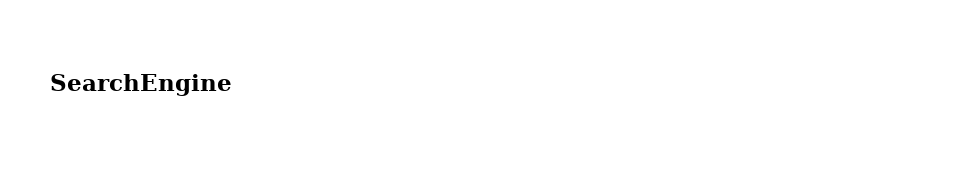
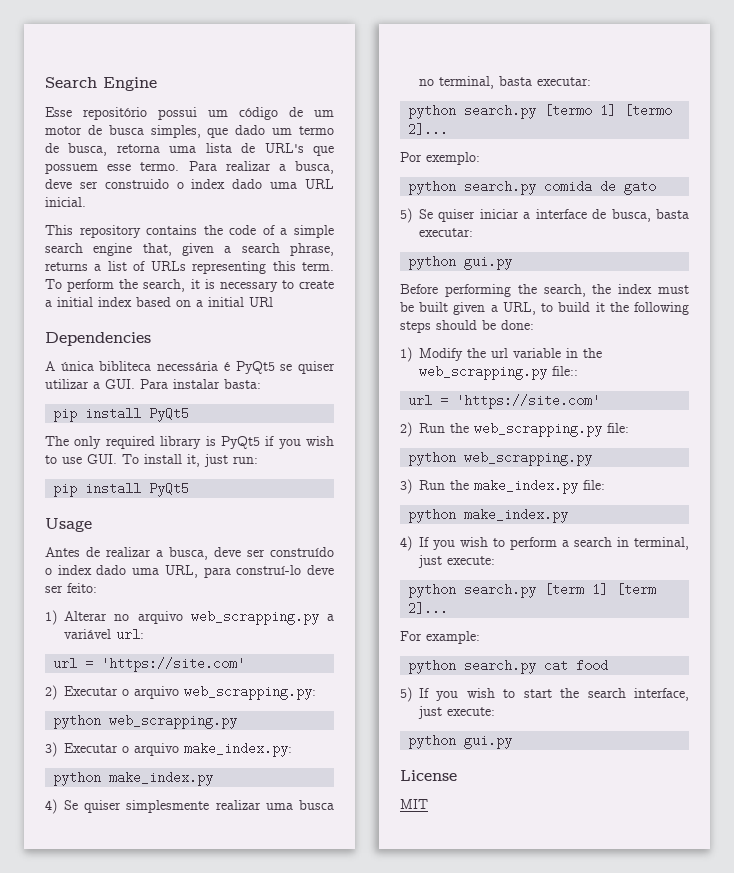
- SearchEngine
+ Search Engine
+ Esse repositório possui um código de um motor de busca simples, que dado um termo de busca, retorna uma lista de URL's que possuem esse termo. Para realizar a busca, deve ser construido o index dado uma URL inicial.
+ This repository contains the code of a simple search engine that, given a search phrase, returns a list of URLs representing this term. To perform the search, it is necessary to create a initial index based on a initial URl
+ Dependencies
+ A única bibliteca necessária é PyQt5 se quiser utilizar a GUI. Para instalar basta:
+ pip install PyQt5
+ The only required library is PyQt5 if you wish to use GUI. To install it, just run:
+ pip install PyQt5
+ Usage
+ Antes de realizar a busca, deve ser construído o index dado uma URL, para construí-lo deve ser feito:
+ 1) Alterar no arquivo web_scrapping.py a variável url:
+ url = 'https://site.com'
+ 2) Executar o arquivo web_scrapping.py:
+ python web_scrapping.py
+ 3) Executar o arquivo make_index.py:
+ python make_index.py
+ 4) Se quiser simplesmente realizar uma busca no terminal, basta executar:
+ python search.py [termo 1] [termo 2]...
+ Por exemplo:
+ python search.py comida de gato
+ 5) Se quiser iniciar a interface de busca, basta executar:
+ python gui.py
+ Before performing the search, the index must be built given a URL, to build it the following steps should be done:
+ 1) Modify the url variable in the web_scrapping.py file::
+ url = 'https://site.com'
+ 2) Run the web_scrapping.py file:
+ python web_scrapping.py
+ 3) Run the make_index.py file:
+ python make_index.py
+ 4) If you wish to perform a search in terminal, just execute:
+ python search.py [term 1] [term 2]...
+ For example:
+ python search.py cat food
+ 5) If you wish to start the search interface, just execute:
+ python gui.py
+ License
+ MIT

